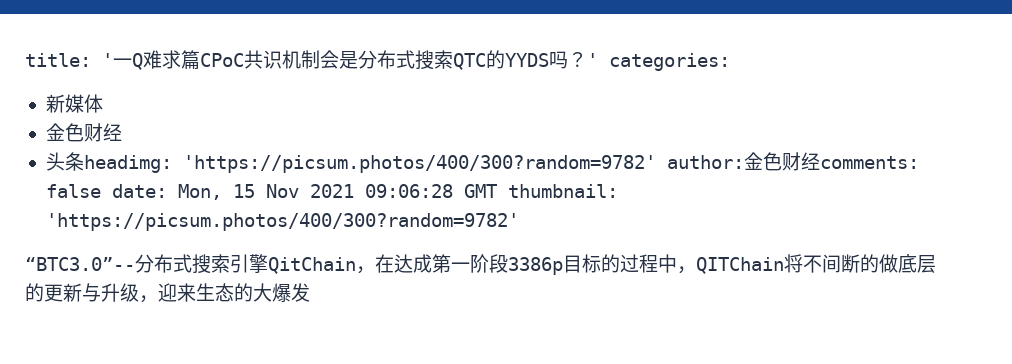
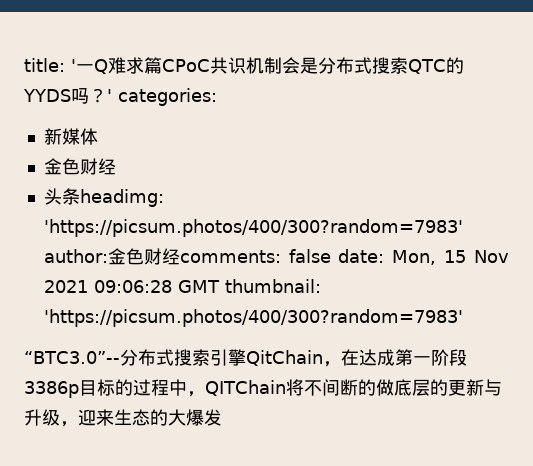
- 头条headimg: 'https://picsum.photos/400/300?random=9782' author:金色财经comments: false date: Mon, 15 Nov 2021 09:06:28 GMT thumbnail: 'https://picsum.photos/400/300?random=9782'
+ 头条headimg: 'https://picsum.photos/400/300?random=7983' author:金色财经comments: false date: Mon, 15 Nov 2021 09:06:28 GMT thumbnail: 'https://picsum.photos/400/300?random=7983'

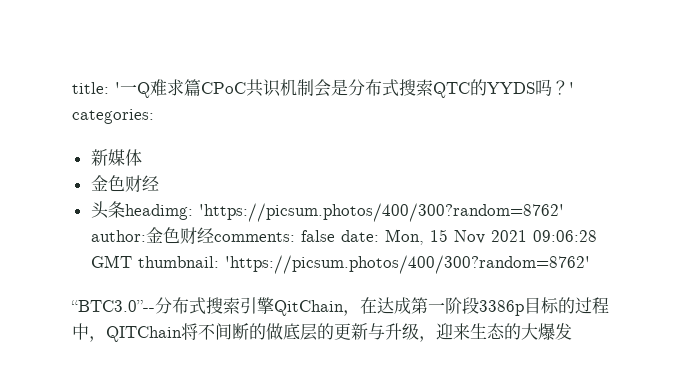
- 头条headimg: 'https://picsum.photos/400/300?random=7983' author:金色财经comments: false date: Mon, 15 Nov 2021 09:06:28 GMT thumbnail: 'https://picsum.photos/400/300?random=7983'
+ 头条headimg: 'https://picsum.photos/400/300?random=8762' author:金色财经comments: false date: Mon, 15 Nov 2021 09:06:28 GMT thumbnail: 'https://picsum.photos/400/300?random=8762'

